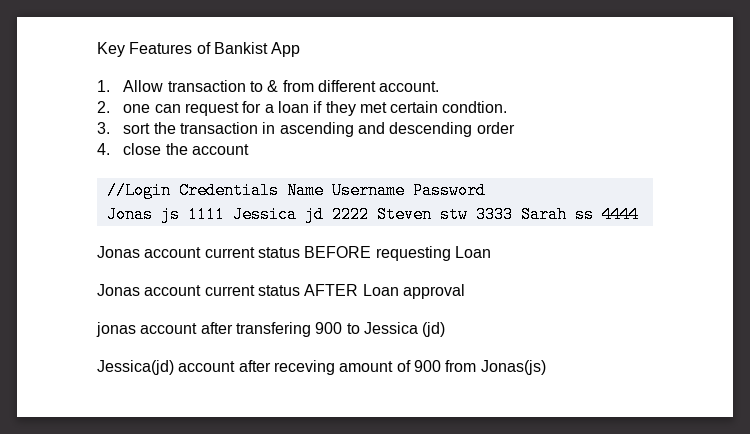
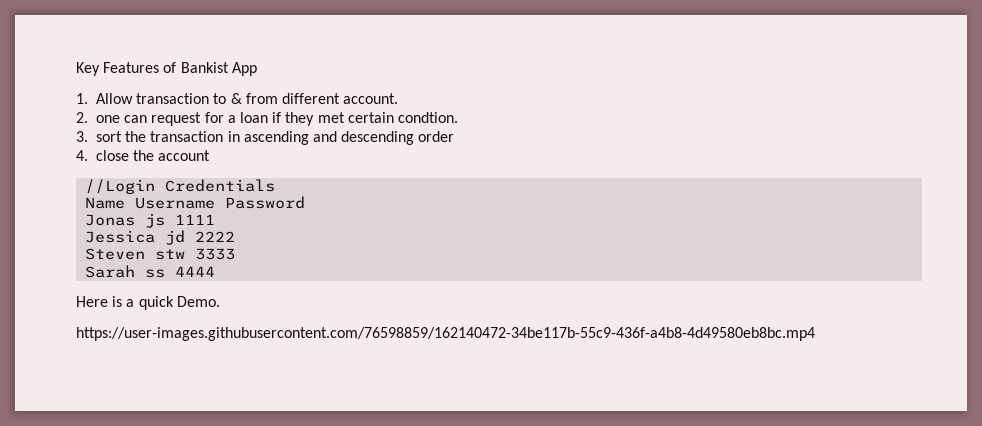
- //Login Credentials Name Username Password
+ //Login Credentials
+ Name Username Password
- Jonas js 1111 Jessica jd 2222 Steven stw 3333 Sarah ss 4444
+ Jonas js 1111
+ Jessica jd 2222
+ Steven stw 3333
+ Sarah ss 4444
- Jonas account current status BEFORE requesting Loan
- Jonas account current status AFTER Loan approval
- jonas account after transfering 900 to Jessica (jd)
- Jessica(jd) account after receving amount of 900 from Jonas(js)
+ Here is a quick Demo.
+ https://user-images.githubusercontent.com/76598859/162140472-34be117b-55c9-436f-a4b8-4d49580eb8bc.mp4

